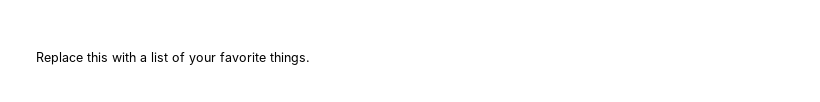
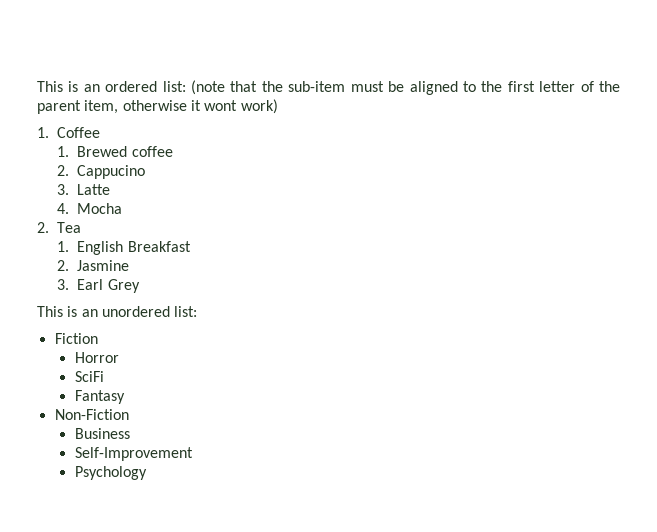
- Replace this with a list of your favorite things.
+ This is an ordered list: (note that the sub-item must be aligned to the first letter of the parent item, otherwise it wont work)
+ 1. Coffee
+ 1. Brewed coffee
+ 2. Cappucino
+ 3. Latte
+ 4. Mocha
+ 2. Tea
+ 1. English Breakfast
+ 2. Jasmine
+ 3. Earl Grey
+ This is an unordered list:
+ Fiction
+ Horror
+ SciFi
+ Fantasy
+ Non-Fiction
+ Business
+ Self-Improvement
+ Psychology

